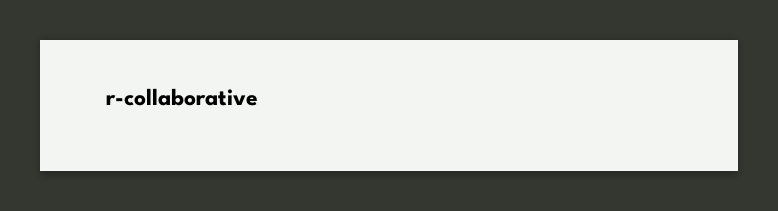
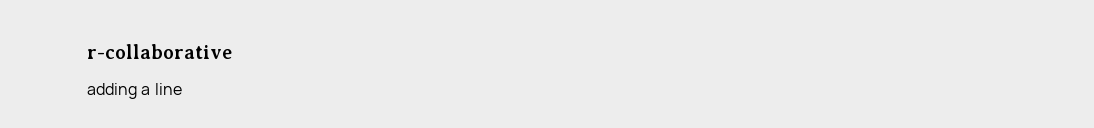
+ adding a line

